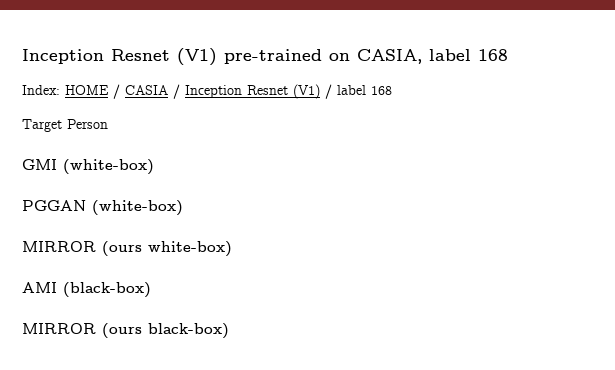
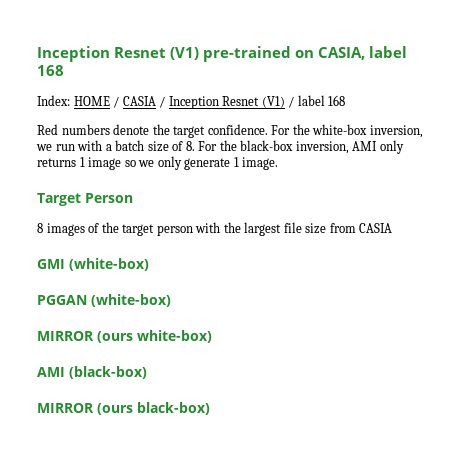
+ Red numbers denote the target confidence. For the white-box inversion, we run with a batch size of 8. For the black-box inversion, AMI only returns 1 image so we only generate 1 image.
  Target Person
+ 8 images of the target person with the largest file size from CASIA

